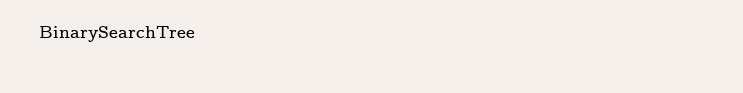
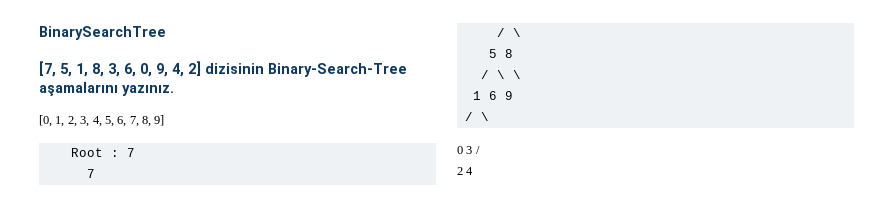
+ [7, 5, 1, 8, 3, 6, 0, 9, 4, 2] dizisinin Binary-Search-Tree aşamalarını yazınız.
+ [0, 1, 2, 3, 4, 5, 6, 7, 8, 9]
+ Root : 7
+ 7
+ / \
+ 5 8
+ / \ \
+ 1 6 9
+ / \
+ 0 3 /
+ 2 4

